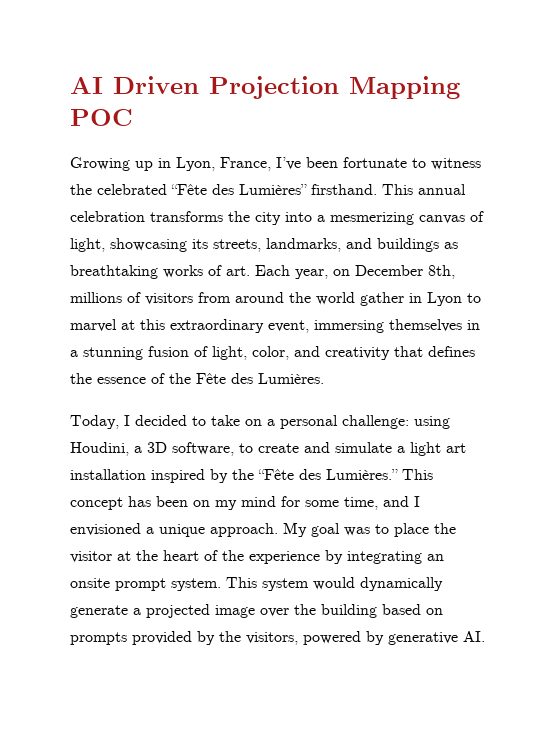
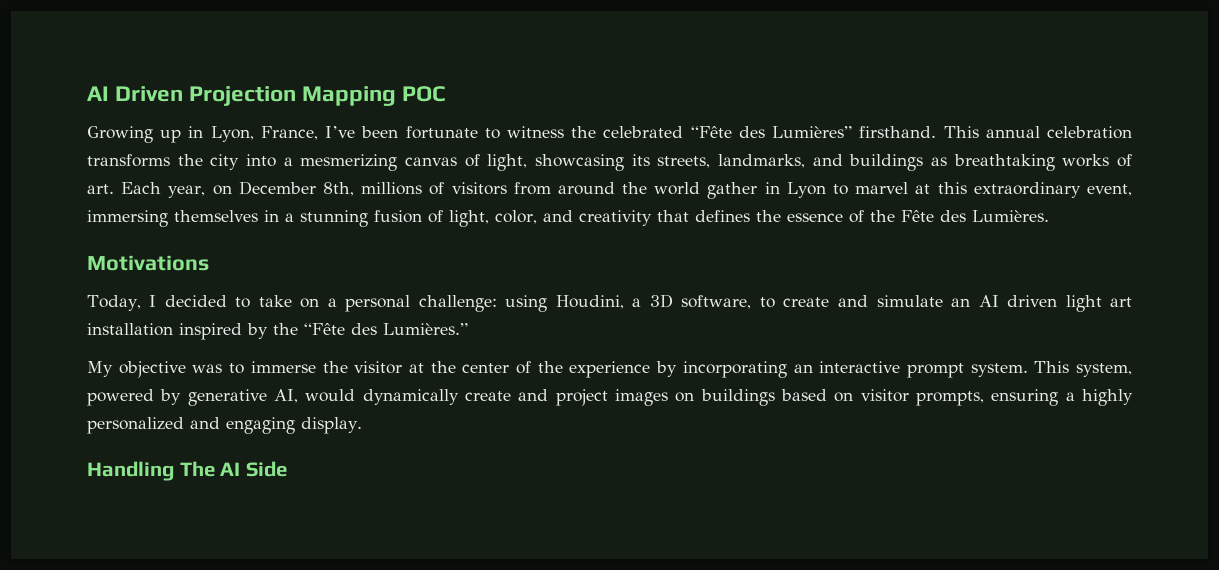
+ Motivations
- Today, I decided to take on a personal challenge: using Houdini, a 3D software, to create and simulate a light art installation inspired by the “Fête des Lumières.” This concept has been on my mind for some time, and I envisioned a unique approach. My goal was to place the visitor at the heart of the experience by integrating an onsite prompt system. This system would dynamically generate a projected image over the building based on prompts provided by the visitors, powered by generative AI.
+ Today, I decided to take on a personal challenge: using Houdini, a 3D software, to create and simulate an AI driven light art installation inspired by the “Fête des Lumières.”
+ My objective was to immerse the visitor at the center of the experience by incorporating an interactive prompt system. This system, powered by generative AI, would dynamically create and project images on buildings based on visitor prompts, ensuring a highly personalized and engaging display.
+ Handling The AI Side

